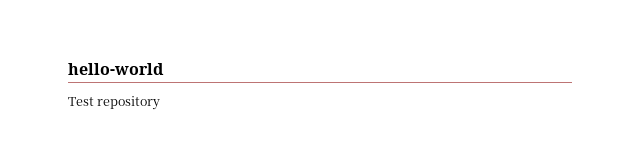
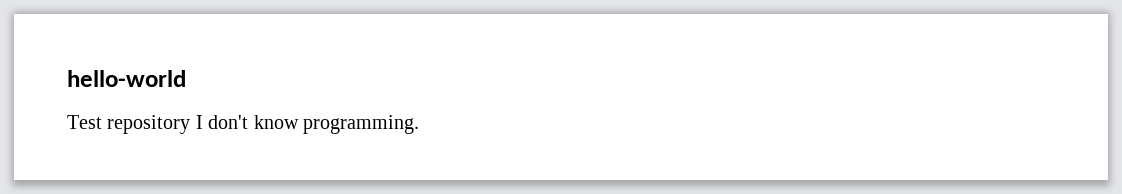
- Test repository
+ Test repository I don't know programming.

